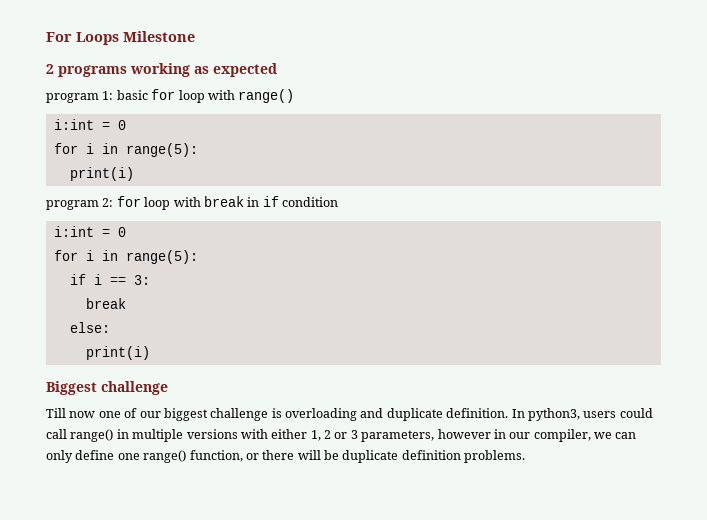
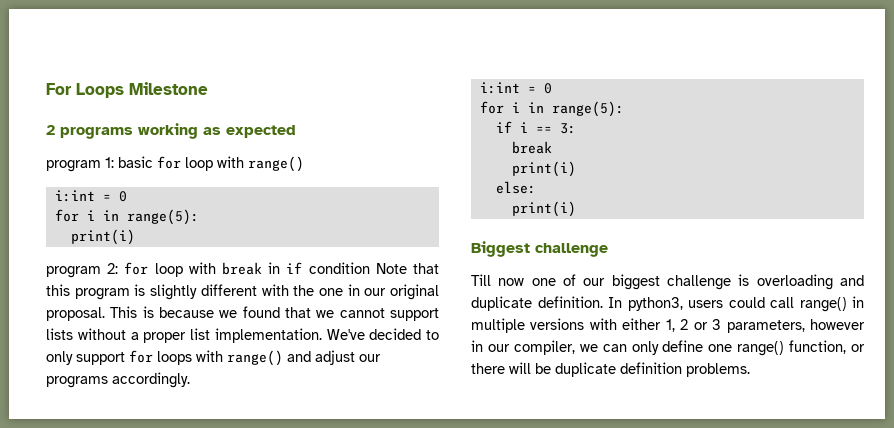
- program 2: for loop with break in if condition
+ program 2: for loop with break in if condition Note that this program is slightly different with the one in our original proposal. This is because we found that we cannot support lists without a proper list implementation. We've decided to only support for loops with range() and adjust our programs accordingly.
  if i == 3:
  break
+ print(i)

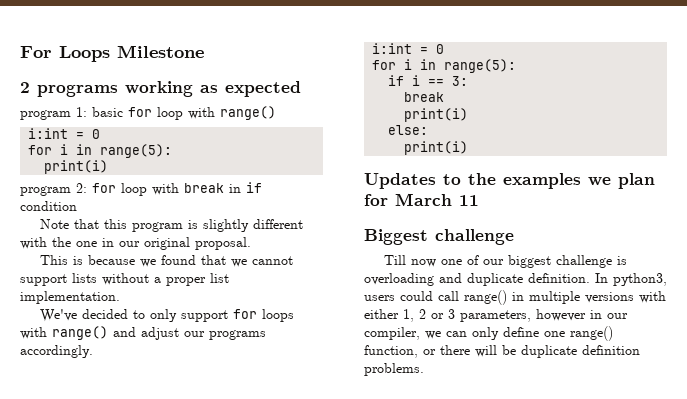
- program 2: for loop with break in if condition Note that this program is slightly different with the one in our original proposal. This is because we found that we cannot support lists without a proper list implementation. We've decided to only support for loops with range() and adjust our programs accordingly.
+ program 2: for loop with break in if condition
+ Note that this program is slightly different with the one in our original proposal.
+ This is because we found that we cannot support lists without a proper list implementation.
+ We've decided to only support for loops with range() and adjust our programs accordingly.
+ Updates to the examples we plan for March 11

